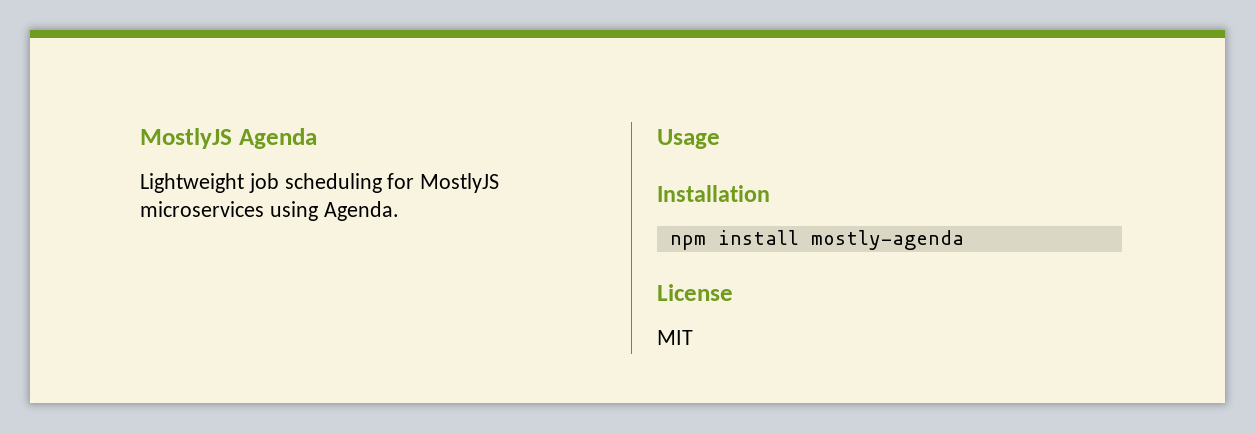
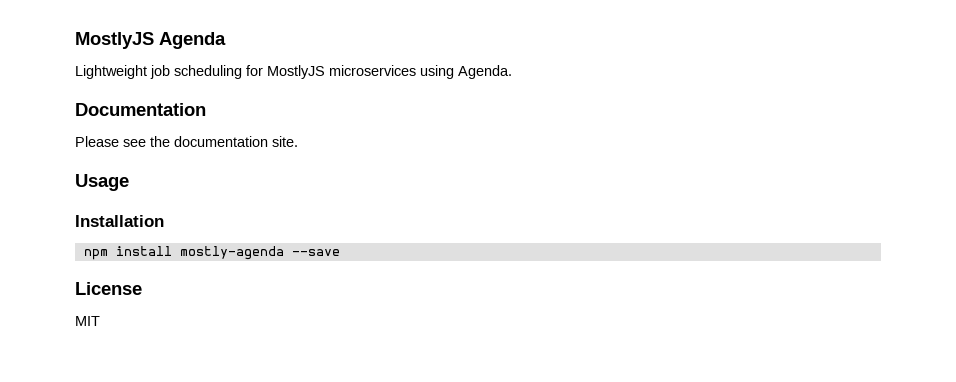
+ Documentation
+ Please see the documentation site.
- npm install mostly-agenda
+ npm install mostly-agenda --save

